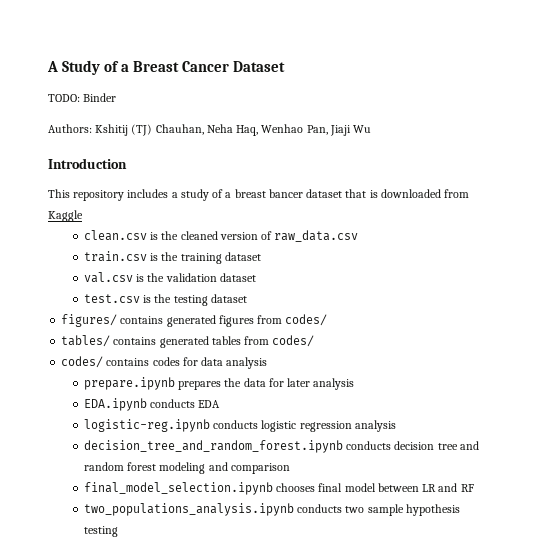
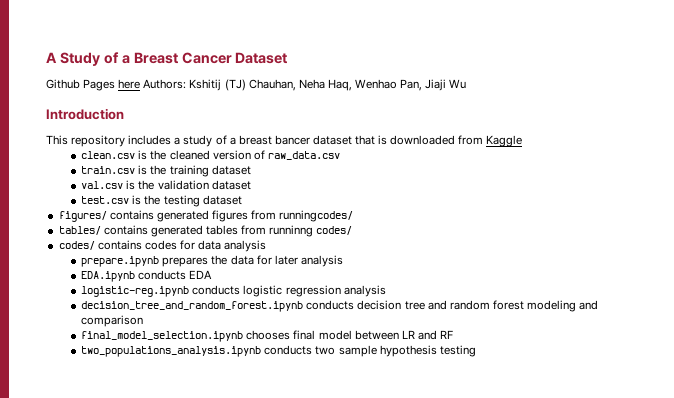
- TODO: Binder
- Authors: Kshitij (TJ) Chauhan, Neha Haq, Wenhao Pan, Jiaji Wu
+ Github Pages here Authors: Kshitij (TJ) Chauhan, Neha Haq, Wenhao Pan, Jiaji Wu
- figures/ contains generated figures from codes/
+ figures/ contains generated figures from runningcodes/
- tables/ contains generated tables from codes/
+ tables/ contains generated tables from runninng codes/

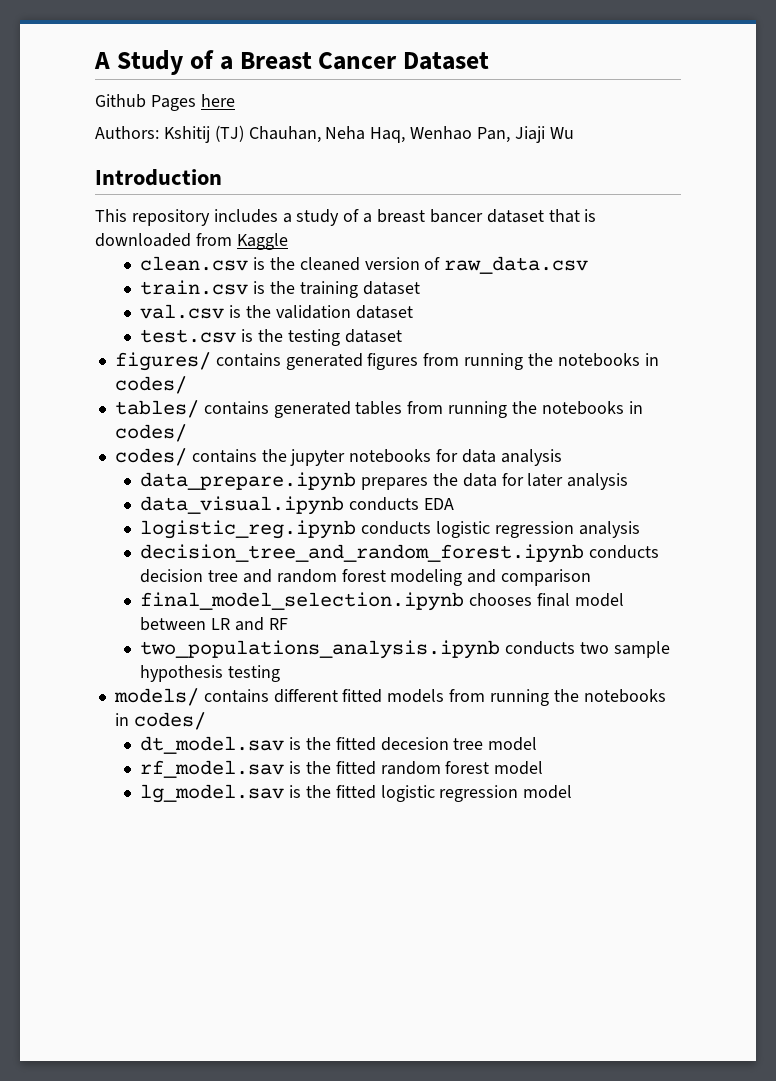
- Github Pages here Authors: Kshitij (TJ) Chauhan, Neha Haq, Wenhao Pan, Jiaji Wu
+ Github Pages here
+ Authors: Kshitij (TJ) Chauhan, Neha Haq, Wenhao Pan, Jiaji Wu
- figures/ contains generated figures from runningcodes/
+ figures/ contains generated figures from running the notebooks in codes/
- tables/ contains generated tables from runninng codes/
+ tables/ contains generated tables from running the notebooks in codes/
- codes/ contains codes for data analysis
+ codes/ contains the jupyter notebooks for data analysis
- prepare.ipynb prepares the data for later analysis
+ data_prepare.ipynb prepares the data for later analysis
- EDA.ipynb conducts EDA
+ data_visual.ipynb conducts EDA
- logistic-reg.ipynb conducts logistic regression analysis
+ logistic_reg.ipynb conducts logistic regression analysis
+ models/ contains different fitted models from running the notebooks in codes/
+ dt_model.sav is the fitted decesion tree model
+ rf_model.sav is the fitted random forest model
+ lg_model.sav is the fitted logistic regression model

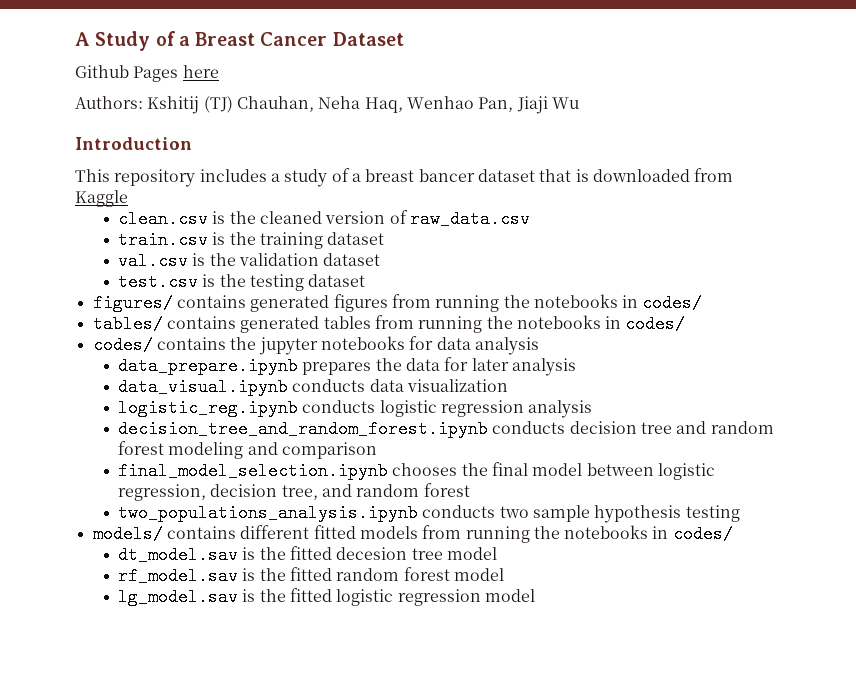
- data_visual.ipynb conducts EDA
+ data_visual.ipynb conducts data visualization
- final_model_selection.ipynb chooses final model between LR and RF
+ final_model_selection.ipynb chooses the final model between logistic regression, decision tree, and random forest

